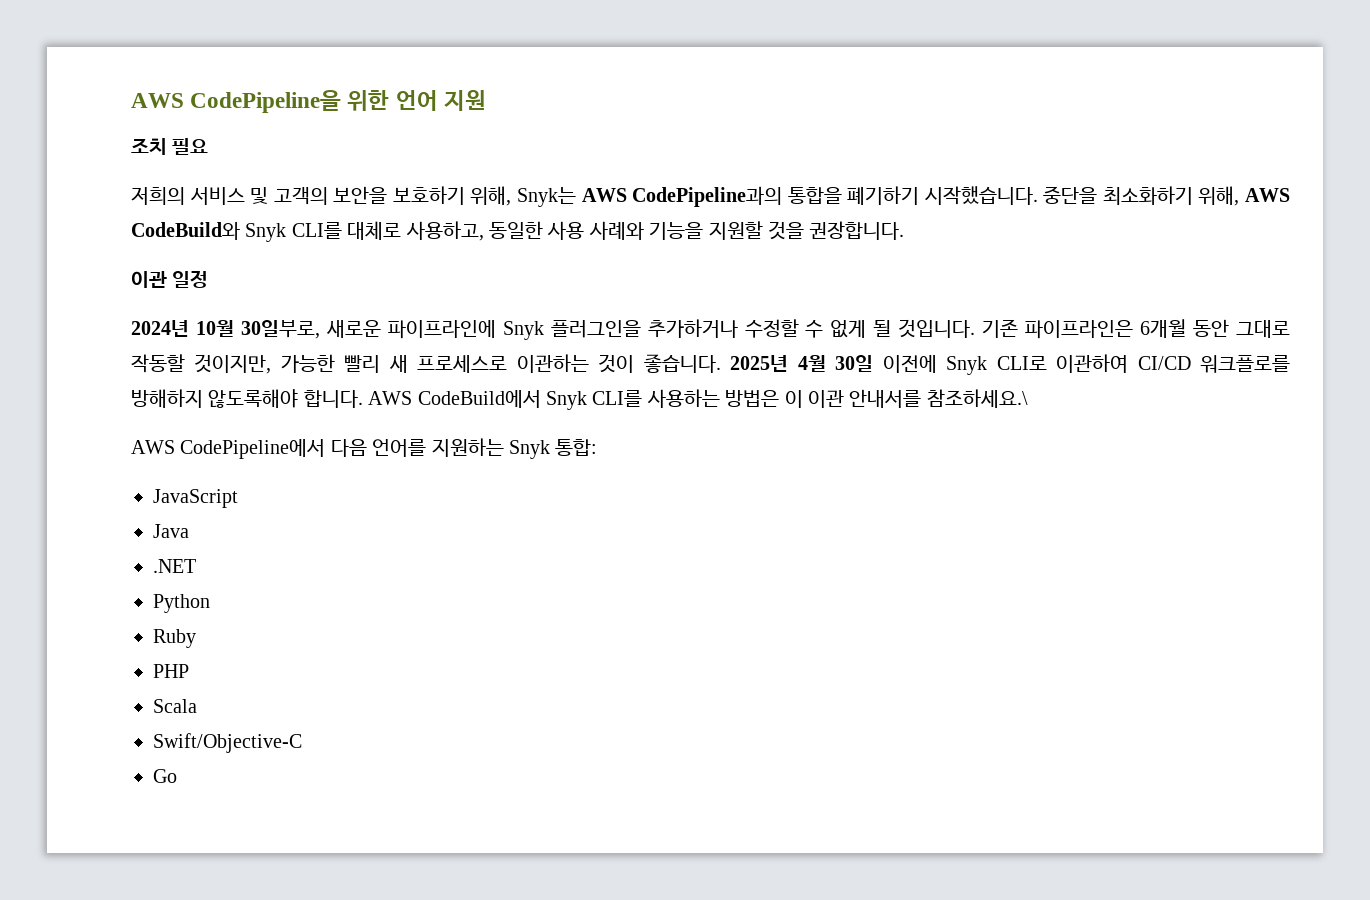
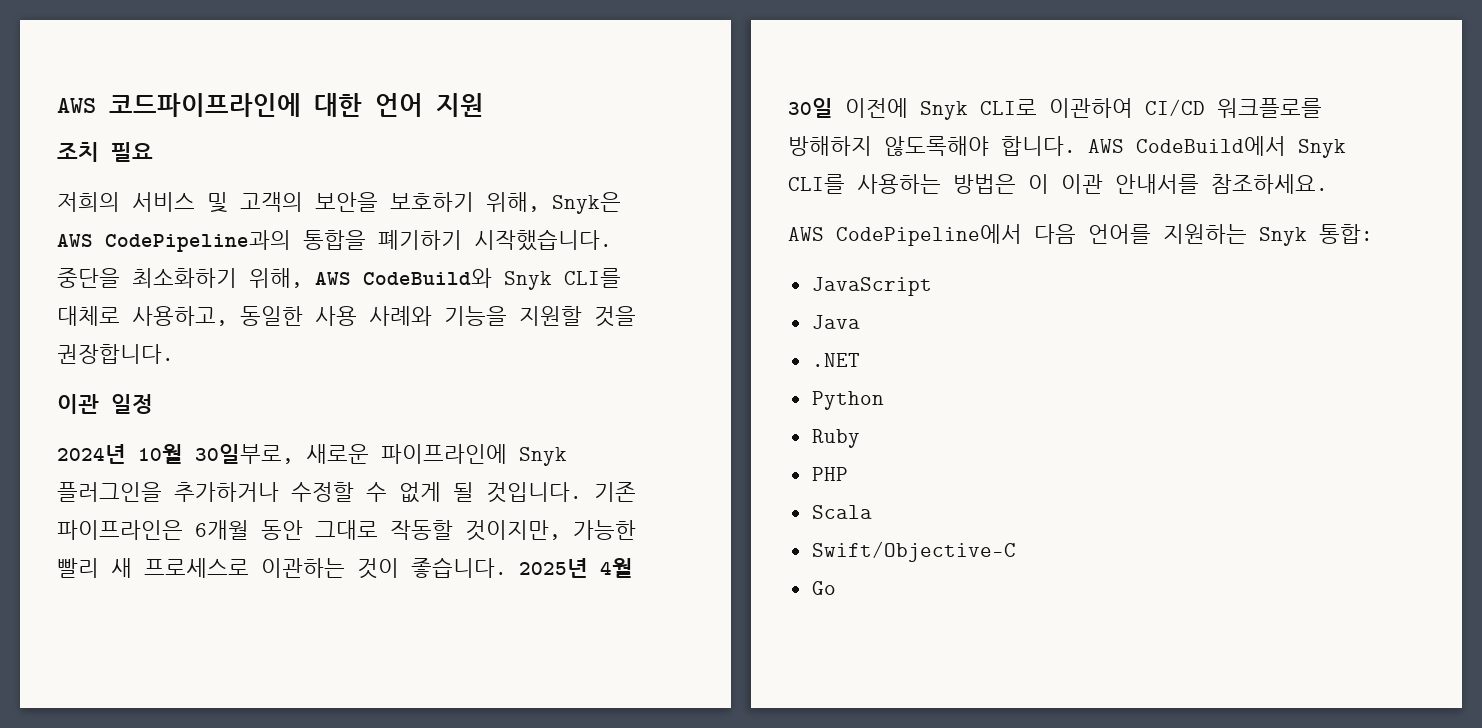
- AWS CodePipeline을 위한 언어 지원
+ AWS 코드파이프라인에 대한 언어 지원
- 저희의 서비스 및 고객의 보안을 보호하기 위해, Snyk는 AWS CodePipeline과의 통합을 폐기하기 시작했습니다.
+ 저희의 서비스 및 고객의 보안을 보호하기 위해, Snyk은 AWS CodePipeline과의 통합을 폐기하기 시작했습니다.
- AWS CodeBuild에서 Snyk CLI를 사용하는 방법은 이 이관 안내서를 참조하세요.\
+ AWS CodeBuild에서 Snyk CLI를 사용하는 방법은 이 이관 안내서를 참조하세요.

